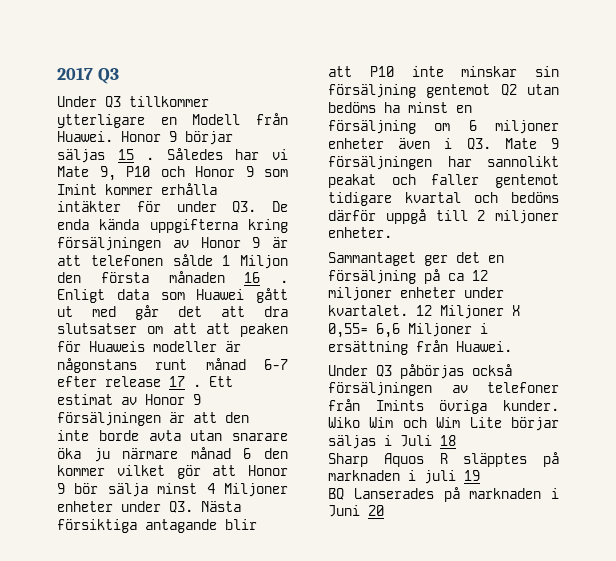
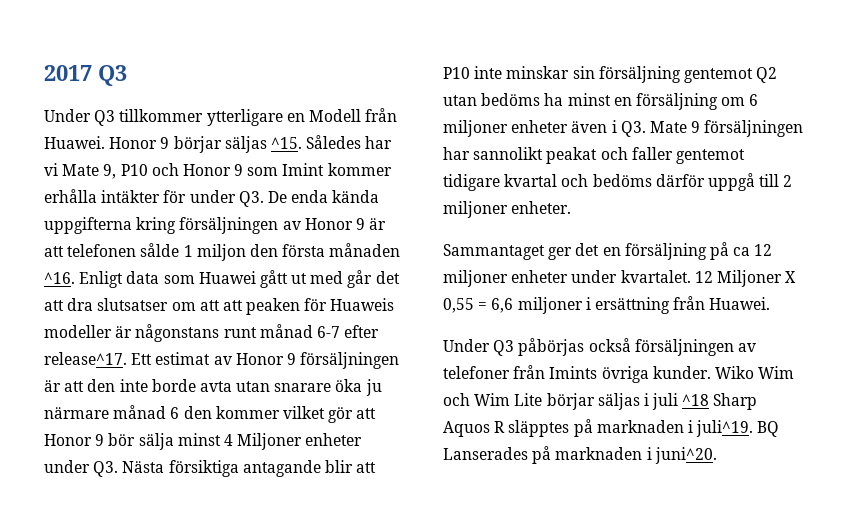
- Honor 9 börjar säljas 15 .
+ Honor 9 börjar säljas ^15.
- Således har vi Mate 9, P10 och Honor 9 som Imint kommer erhålla intäkter för under Q3. De enda kända uppgifterna kring försäljningen av Honor 9 är att telefonen sålde 1 Miljon den första månaden 16 .
+ Således har vi Mate 9, P10 och Honor 9 som Imint kommer erhålla intäkter för under Q3. De enda kända uppgifterna kring försäljningen av Honor 9 är att telefonen sålde 1 miljon den första månaden ^16.
- Enligt data som Huawei gått ut med går det att dra slutsatser om att att peaken för Huaweis modeller är någonstans runt månad 6-7 efter release 17 .
+ Enligt data som Huawei gått ut med går det att dra slutsatser om att att peaken för Huaweis modeller är någonstans runt månad 6-7 efter release^17.
- 12 Miljoner X 0,55= 6,6 Miljoner i ersättning från Huawei.
+ 12 Miljoner X 0,55 = 6,6 miljoner i ersättning från Huawei.
- Wiko Wim och Wim Lite börjar säljas i Juli 18
- Sharp Aquos R släpptes på marknaden i juli 19
- BQ Lanserades på marknaden i Juni 20
+ Wiko Wim och Wim Lite börjar säljas i juli ^18 Sharp Aquos R släpptes på marknaden i juli^19. BQ Lanserades på marknaden i juni^20.

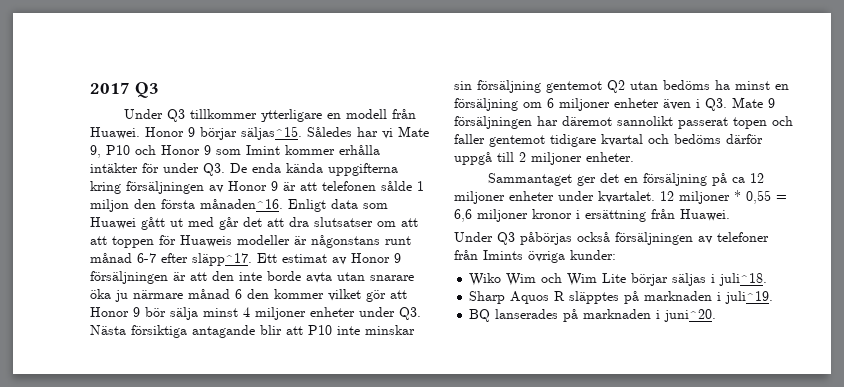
- Under Q3 tillkommer ytterligare en Modell från Huawei.
+ Under Q3 tillkommer ytterligare en modell från Huawei.
- Honor 9 börjar säljas ^15.
+ Honor 9 börjar säljas^15.
- Således har vi Mate 9, P10 och Honor 9 som Imint kommer erhålla intäkter för under Q3. De enda kända uppgifterna kring försäljningen av Honor 9 är att telefonen sålde 1 miljon den första månaden ^16.
+ Således har vi Mate 9, P10 och Honor 9 som Imint kommer erhålla intäkter för under Q3. De enda kända uppgifterna kring försäljningen av Honor 9 är att telefonen sålde 1 miljon den första månaden^16.
- Enligt data som Huawei gått ut med går det att dra slutsatser om att att peaken för Huaweis modeller är någonstans runt månad 6-7 efter release^17.
+ Enligt data som Huawei gått ut med går det att dra slutsatser om att att toppen för Huaweis modeller är någonstans runt månad 6-7 efter släpp^17.
- Ett estimat av Honor 9 försäljningen är att den inte borde avta utan snarare öka ju närmare månad 6 den kommer vilket gör att Honor 9 bör sälja minst 4 Miljoner enheter under Q3. Nästa försiktiga antagande blir att P10 inte minskar sin försäljning gentemot Q2 utan bedöms ha minst en försäljning om 6 miljoner enheter även i Q3. Mate 9 försäljningen har sannolikt peakat och faller gentemot tidigare kvartal och bedöms därför uppgå till 2 miljoner enheter.
+ Ett estimat av Honor 9 försäljningen är att den inte borde avta utan snarare öka ju närmare månad 6 den kommer vilket gör att Honor 9 bör sälja minst 4 miljoner enheter under Q3. Nästa försiktiga antagande blir att P10 inte minskar sin försäljning gentemot Q2 utan bedöms ha minst en försäljning om 6 miljoner enheter även i Q3. Mate 9 försäljningen har däremot sannolikt passerat topen och faller gentemot tidigare kvartal och bedöms därför uppgå till 2 miljoner enheter.
- 12 Miljoner X 0,55 = 6,6 miljoner i ersättning från Huawei.
+ 12 miljoner * 0,55 = 6,6 miljoner kronor i ersättning från Huawei.
- Under Q3 påbörjas också försäljningen av telefoner från Imints övriga kunder. Wiko Wim och Wim Lite börjar säljas i juli ^18 Sharp Aquos R släpptes på marknaden i juli^19. BQ Lanserades på marknaden i juni^20.
+ Under Q3 påbörjas också försäljningen av telefoner från Imints övriga kunder:
+ Wiko Wim och Wim Lite börjar säljas i juli^18.
+ Sharp Aquos R släpptes på marknaden i juli^19.
+ BQ lanserades på marknaden i juni^20.

